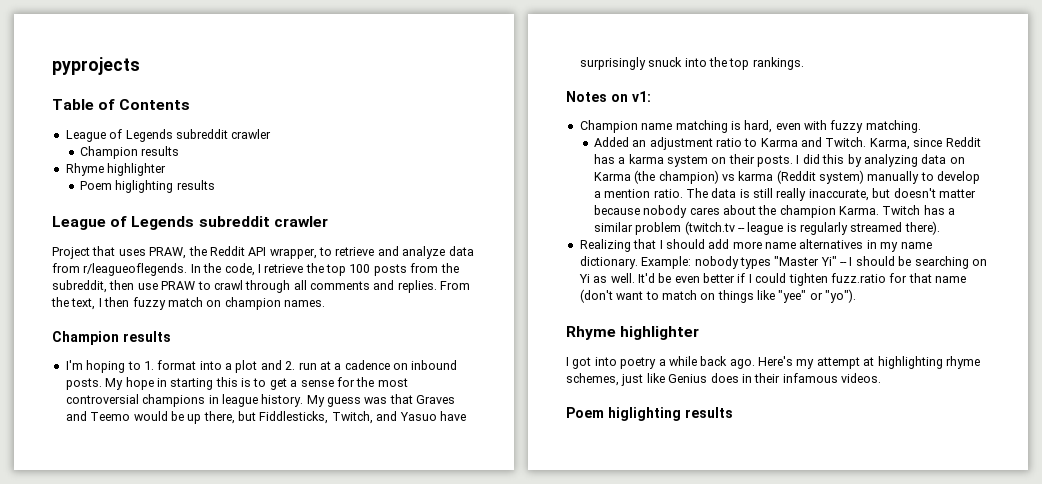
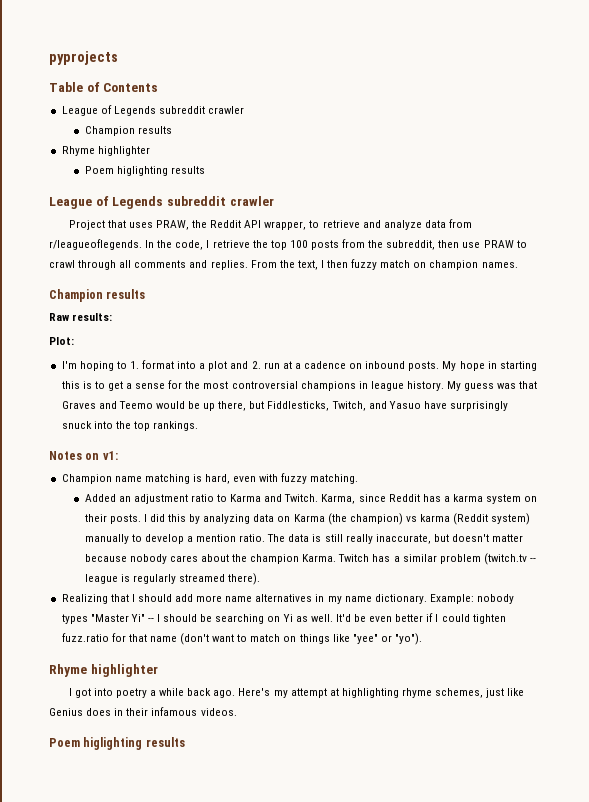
+ Raw results:
+ Plot:

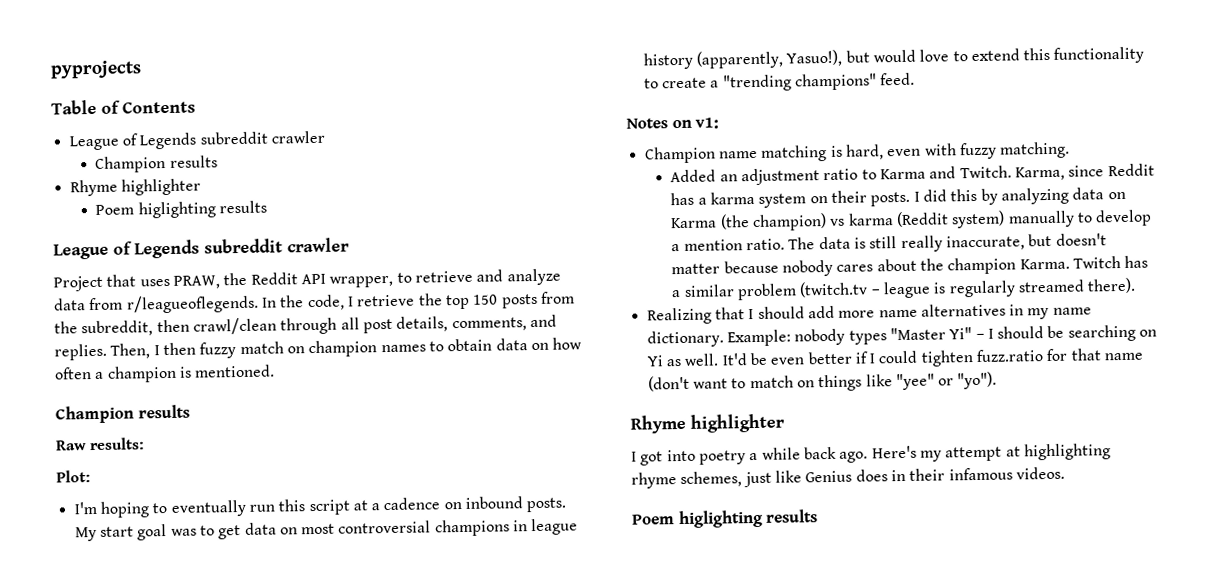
- In the code, I retrieve the top 100 posts from the subreddit, then use PRAW to crawl through all comments and replies. From the text, I then fuzzy match on champion names.
+ In the code, I retrieve the top 150 posts from the subreddit, then crawl/clean through all post details, comments, and replies. Then, I then fuzzy match on champion names to obtain data on how often a champion is mentioned.
- I'm hoping to 1. format into a plot and 2. run at a cadence on inbound posts.
+ I'm hoping to eventually run this script at a cadence on inbound posts.
- My hope in starting this is to get a sense for the most controversial champions in league history. My guess was that Graves and Teemo would be up there, but Fiddlesticks, Twitch, and Yasuo have surprisingly snuck into the top rankings.
+ My start goal was to get data on most controversial champions in league history (apparently, Yasuo!), but would love to extend this functionality to create a "trending champions" feed.
- Twitch has a similar problem (twitch.tv -- league is regularly streamed there).
+ Twitch has a similar problem (twitch.tv – league is regularly streamed there).
- Example: nobody types "Master Yi" -- I should be searching on Yi as well.
+ Example: nobody types "Master Yi" – I should be searching on Yi as well.

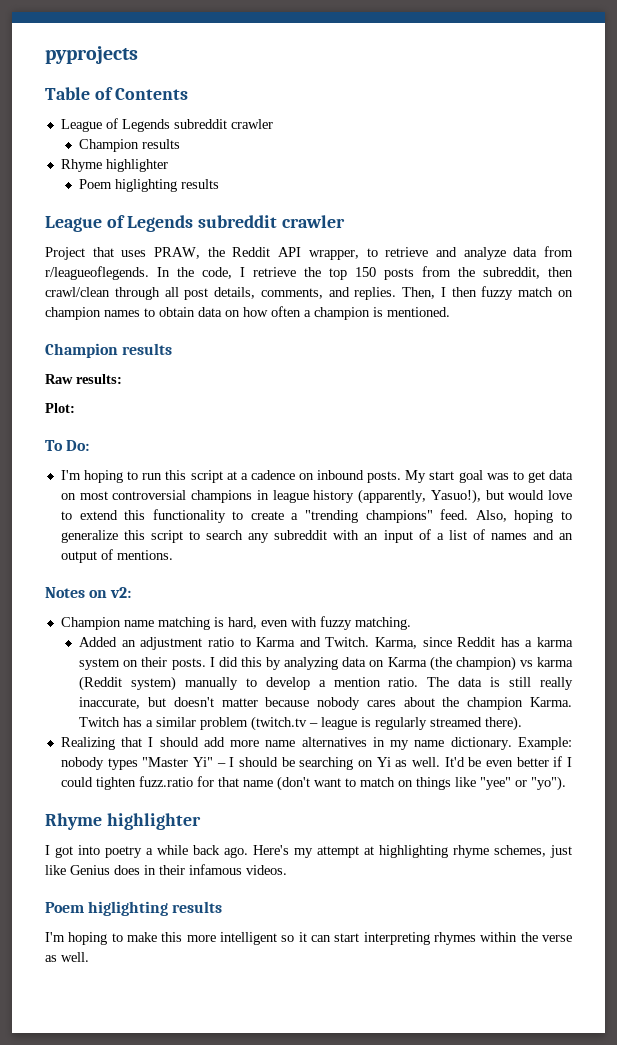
- I'm hoping to eventually run this script at a cadence on inbound posts.
+ To Do:
+ I'm hoping to run this script at a cadence on inbound posts.
+ Also, hoping to generalize this script to search any subreddit with an input of a list of names and an output of mentions.
- Notes on v1:
+ Notes on v2:
+ I'm hoping to make this more intelligent so it can start interpreting rhymes within the verse as well.

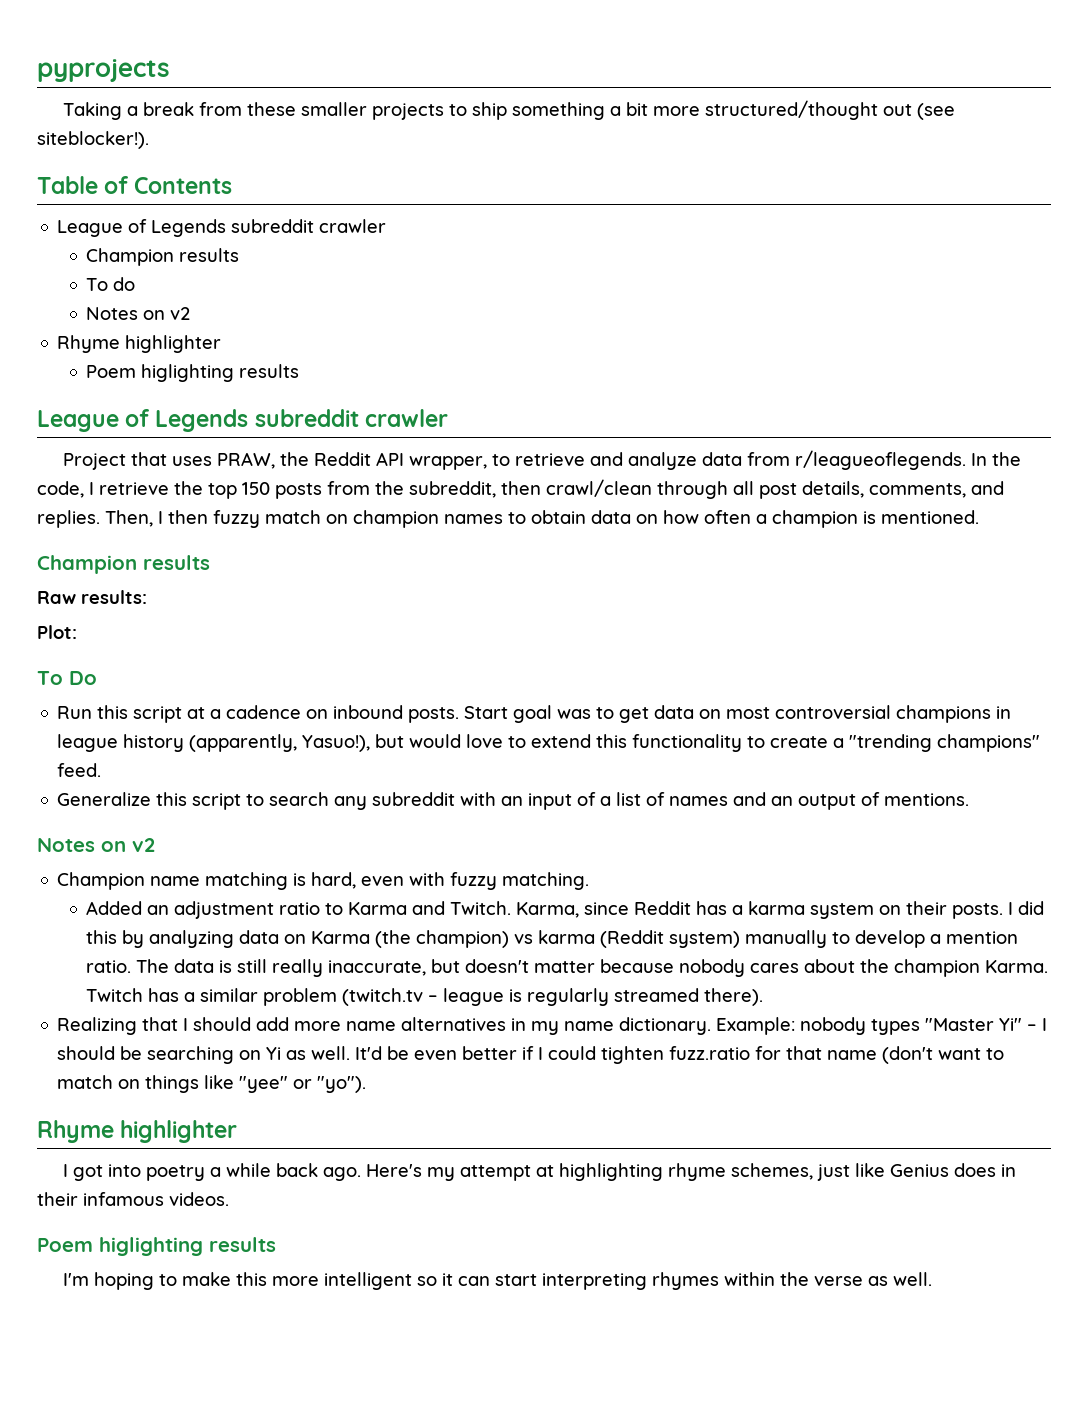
+ Taking a break from these smaller projects to ship something a bit more structured/thought out (see siteblocker!).
+ To do
+ Notes on v2
- To Do:
- I'm hoping to run this script at a cadence on inbound posts.
+ To Do
+ Run this script at a cadence on inbound posts.
- My start goal was to get data on most controversial champions in league history (apparently, Yasuo!), but would love to extend this functionality to create a "trending champions" feed. Also, hoping to generalize this script to search any subreddit with an input of a list of names and an output of mentions.
- Notes on v2:
+ Start goal was to get data on most controversial champions in league history (apparently, Yasuo!), but would love to extend this functionality to create a "trending champions" feed.
+ Generalize this script to search any subreddit with an input of a list of names and an output of mentions.
+ Notes on v2

